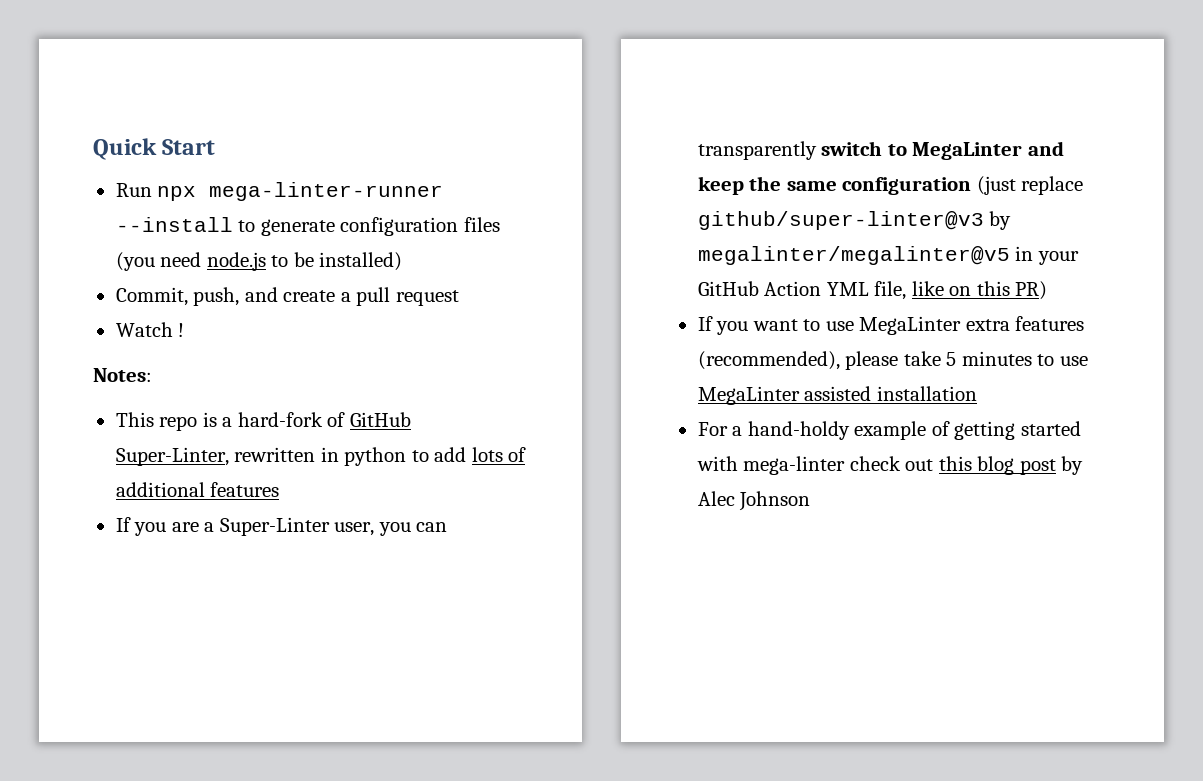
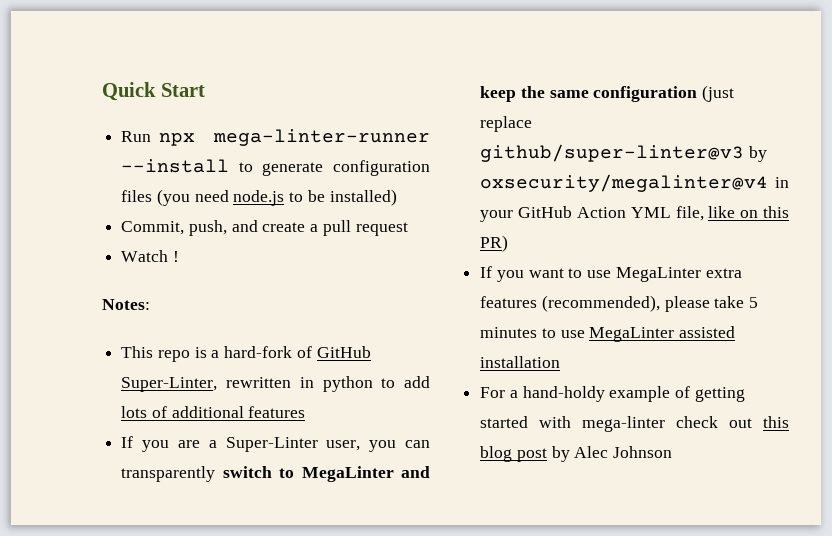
- If you are a Super-Linter user, you can transparently switch to MegaLinter and keep the same configuration (just replace github/super-linter@v3 by megalinter/megalinter@v5 in your GitHub Action YML file, like on this PR)
+ If you are a Super-Linter user, you can transparently switch to MegaLinter and keep the same configuration (just replace github/super-linter@v3 by oxsecurity/megalinter@v4 in your GitHub Action YML file, like on this PR)

